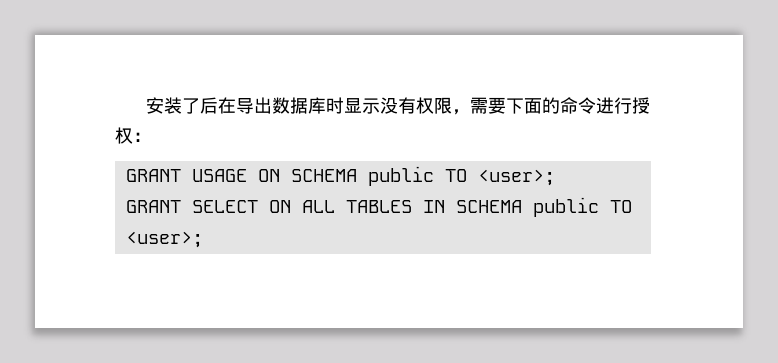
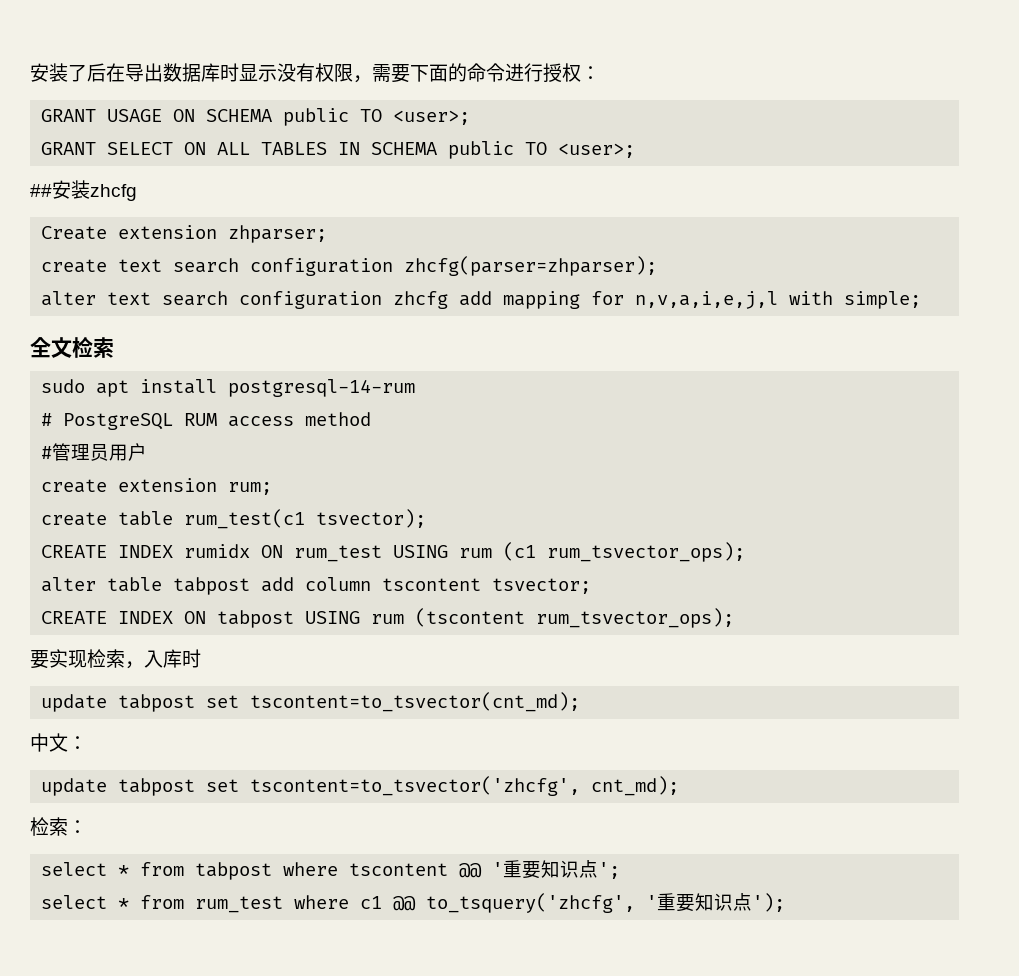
+ ##安装zhcfg
+ Create extension zhparser;
+ create text search configuration zhcfg(parser=zhparser);
+ alter text search configuration zhcfg add mapping for n,v,a,i,e,j,l with simple;
+ 全文检索
+ sudo apt install postgresql-14-rum
+ # PostgreSQL RUM access method
+ #管理员用户
+ create extension rum;
+ create table rum_test(c1 tsvector);
+ CREATE INDEX rumidx ON rum_test USING rum (c1 rum_tsvector_ops);
+ alter table tabpost add column tscontent tsvector;
+ CREATE INDEX ON tabpost USING rum (tscontent rum_tsvector_ops);
+ 要实现检索，入库时
+ update tabpost set tscontent=to_tsvector(cnt_md);
+ 中文：
+ update tabpost set tscontent=to_tsvector('zhcfg', cnt_md);
+ 检索：
+ select * from tabpost where tscontent @@ '重要知识点';
+ select * from rum_test where c1 @@ to_tsquery('zhcfg', '重要知识点');

